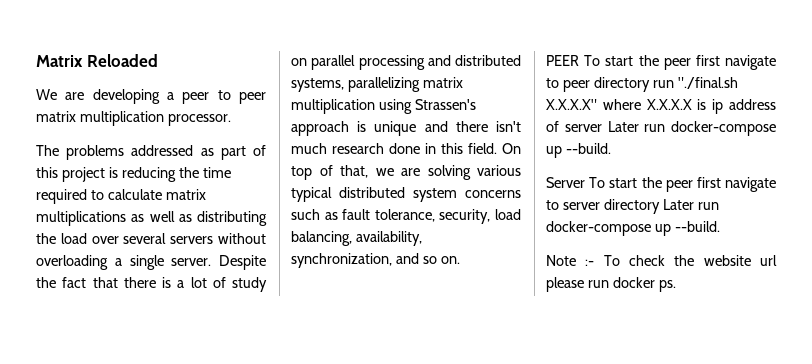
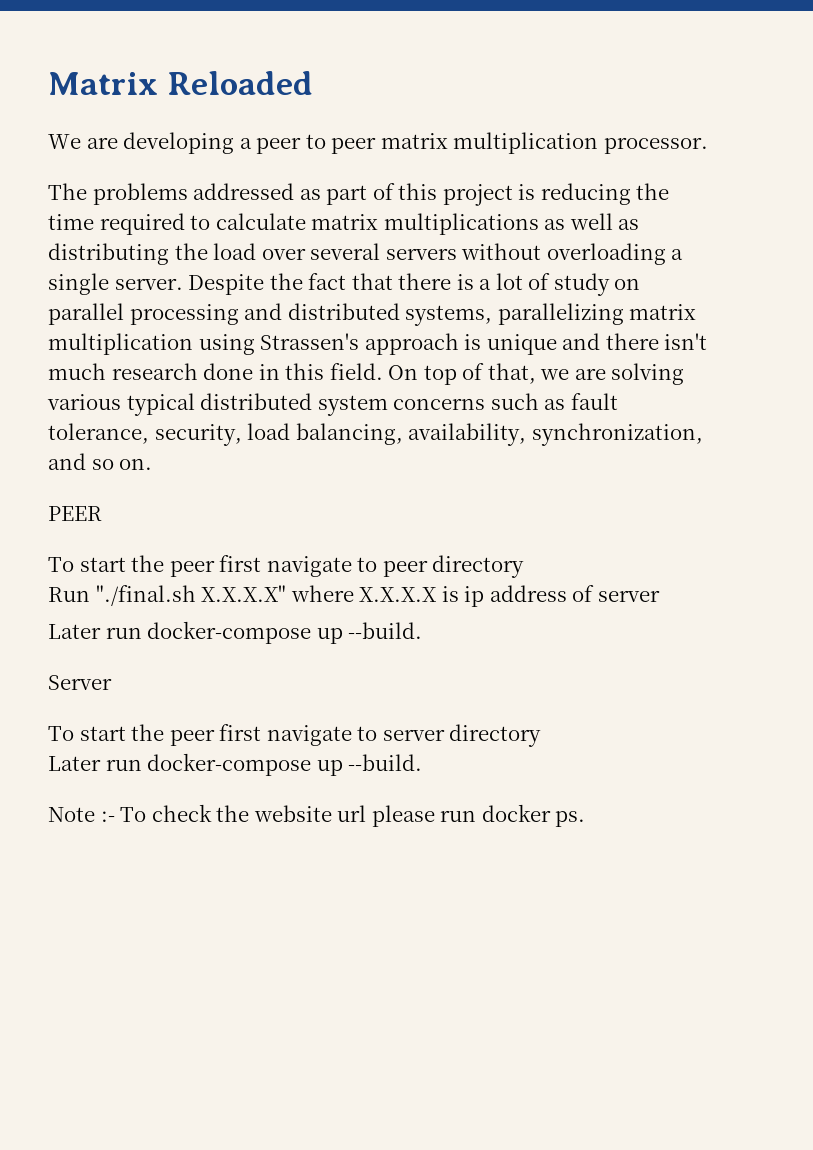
- PEER To start the peer first navigate to peer directory run "./final.sh X.X.X.X" where X.X.X.X is ip address of server Later run docker-compose up --build.
+ PEER
+ To start the peer first navigate to peer directory
+ Run "./final.sh X.X.X.X" where X.X.X.X is ip address of server
+ Later run docker-compose up --build.
- Server To start the peer first navigate to server directory Later run docker-compose up --build.
+ Server
+ To start the peer first navigate to server directory
+ Later run docker-compose up --build.

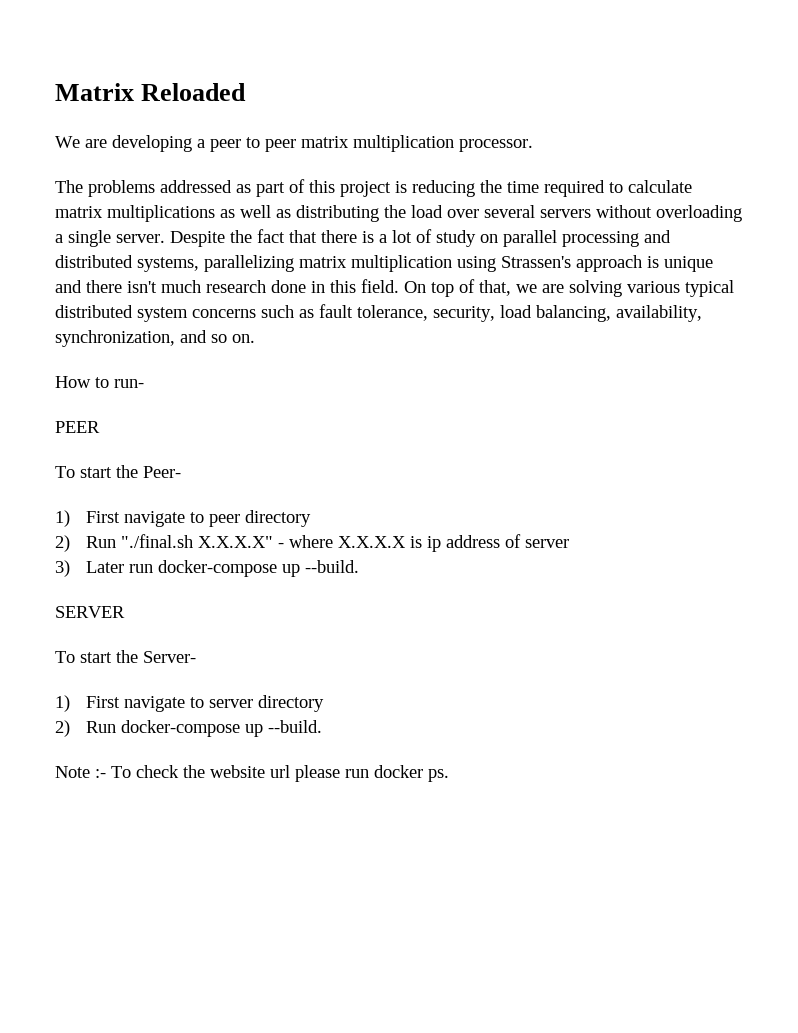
+ How to run-
- To start the peer first navigate to peer directory
+ To start the Peer-
+ 1) First navigate to peer directory
- Run "./final.sh X.X.X.X" where X.X.X.X is ip address of server
- Later run docker-compose up --build.
- Server
- To start the peer first navigate to server directory
- Later run docker-compose up --build.
+ 2) Run "./final.sh X.X.X.X" - where X.X.X.X is ip address of server
+ 3) Later run docker-compose up --build.
+ SERVER
+ To start the Server-
+ 1) First navigate to server directory
+ 2) Run docker-compose up --build.

